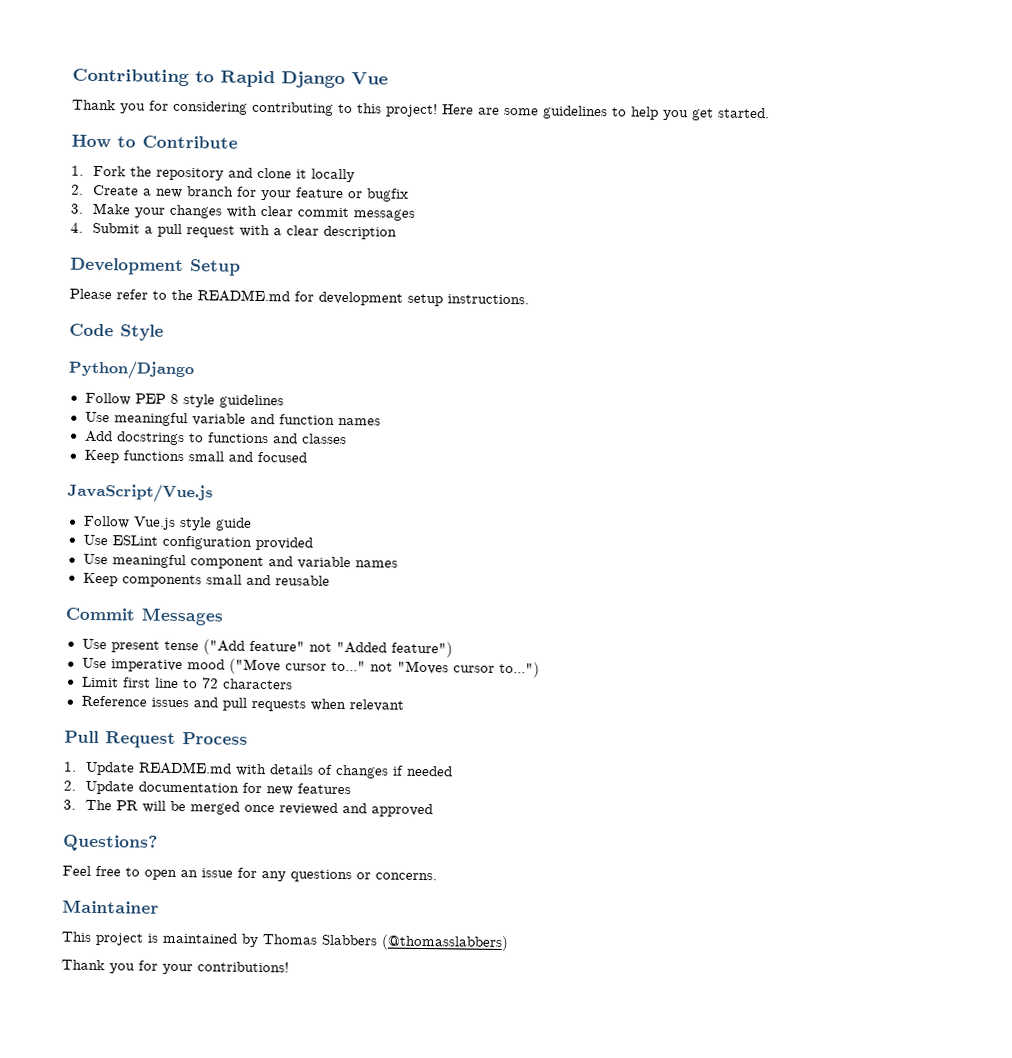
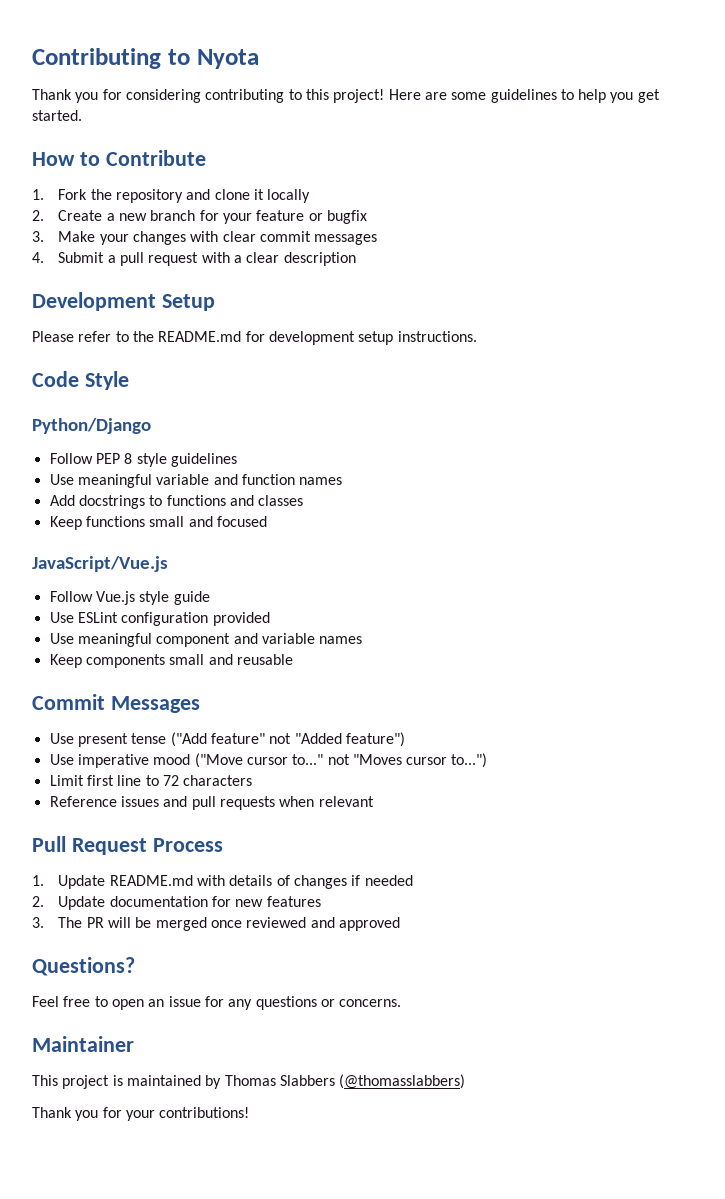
- Contributing to Rapid Django Vue
+ Contributing to Nyota

